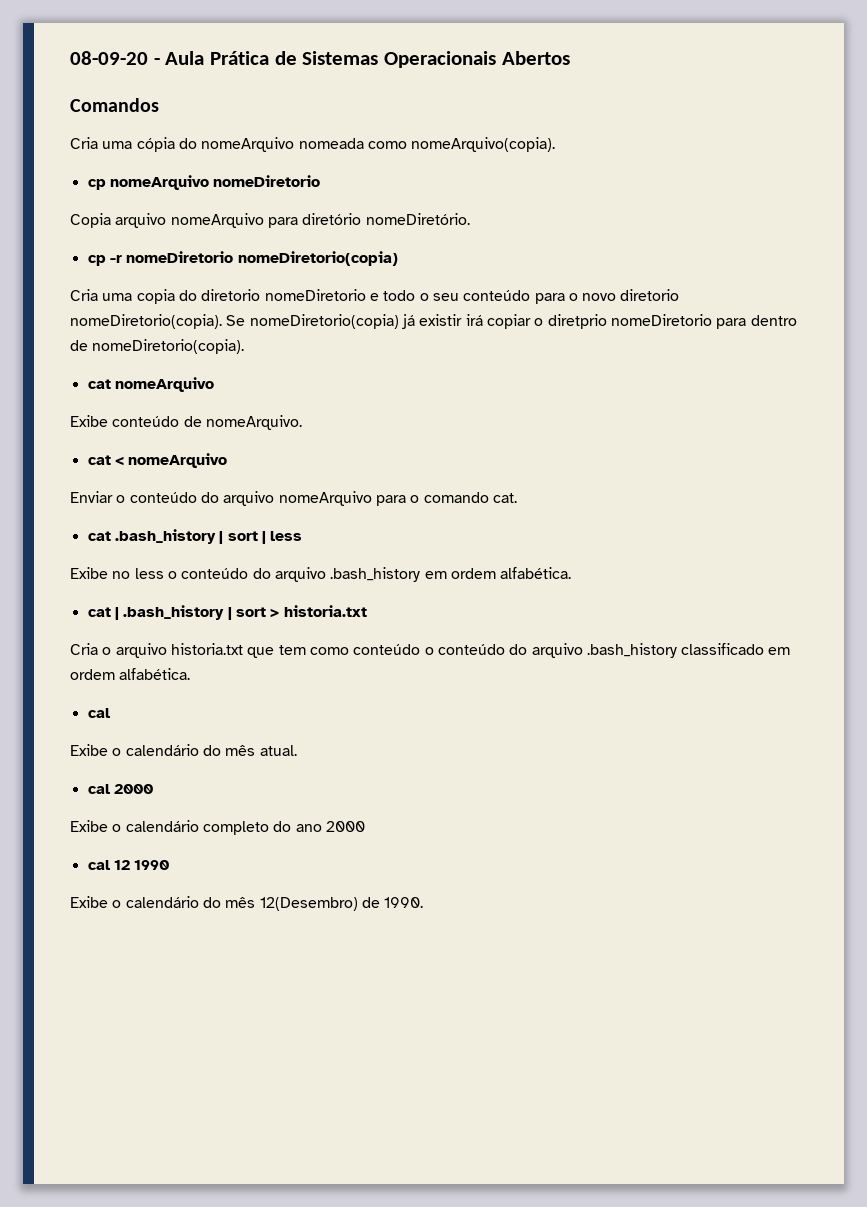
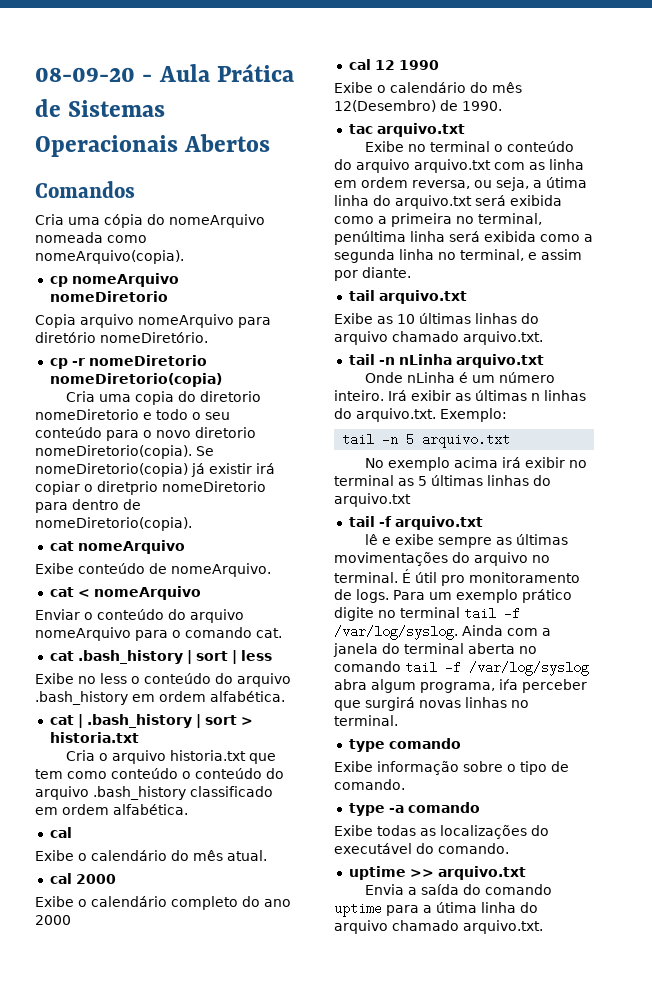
+ tac arquivo.txt
+ Exibe no terminal o conteúdo do arquivo arquivo.txt com as linha em ordem reversa, ou seja, a útima linha do arquivo.txt será exibida como a primeira no terminal, penúltima linha será exibida como a segunda linha no terminal, e assim por diante.
+ tail arquivo.txt
+ Exibe as 10 últimas linhas do arquivo chamado arquivo.txt.
+ tail -n nLinha arquivo.txt
+ Onde nLinha é um número inteiro. Irá exibir as últimas n linhas do arquivo.txt. Exemplo:
+ tail -n 5 arquivo.txt
+ No exemplo acima irá exibir no terminal as 5 últimas linhas do arquivo.txt
+ tail -f arquivo.txt
+ lê e exibe sempre as últimas movimentações do arquivo no terminal. É útil pro monitoramento de logs. Para um exemplo prático digite no terminal tail -f /var/log/syslog. Ainda com a janela do terminal aberta no comando tail -f /var/log/syslog abra algum programa, iŕa perceber que surgirá novas linhas no terminal.
+ type comando
+ Exibe informação sobre o tipo de comando.
+ type -a comando
+ Exibe todas as localizações do executável do comando.
+ uptime >> arquivo.txt
+ Envia a saída do comando uptime para a útima linha do arquivo chamado arquivo.txt.

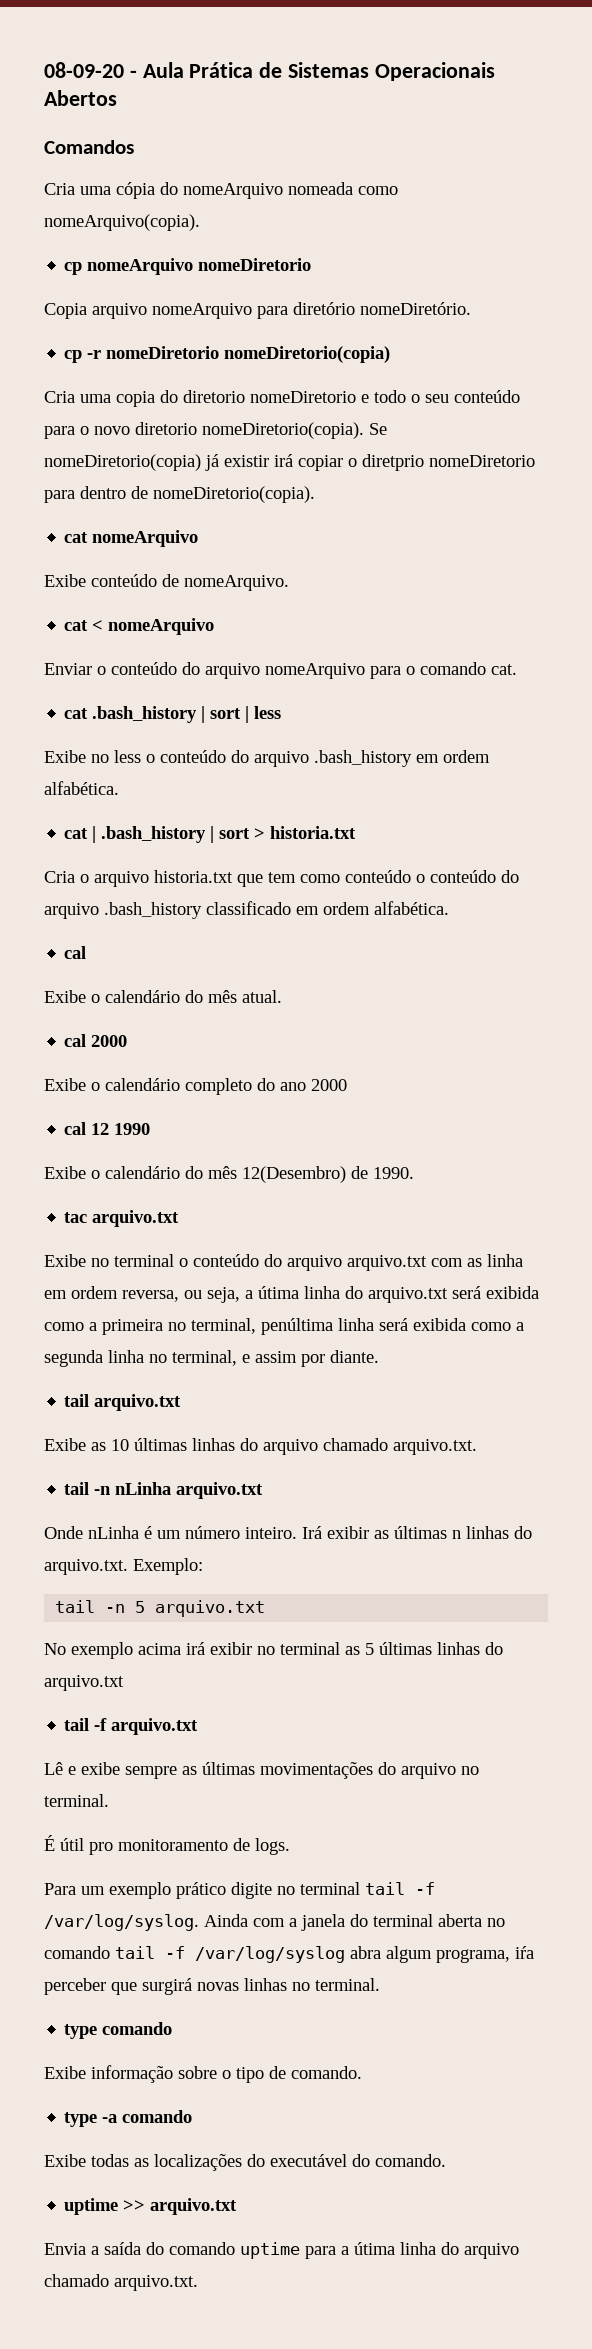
- lê e exibe sempre as últimas movimentações do arquivo no terminal. É útil pro monitoramento de logs. Para um exemplo prático digite no terminal tail -f /var/log/syslog.
+ Lê e exibe sempre as últimas movimentações do arquivo no terminal.
+ É útil pro monitoramento de logs.
+ Para um exemplo prático digite no terminal tail -f /var/log/syslog.

